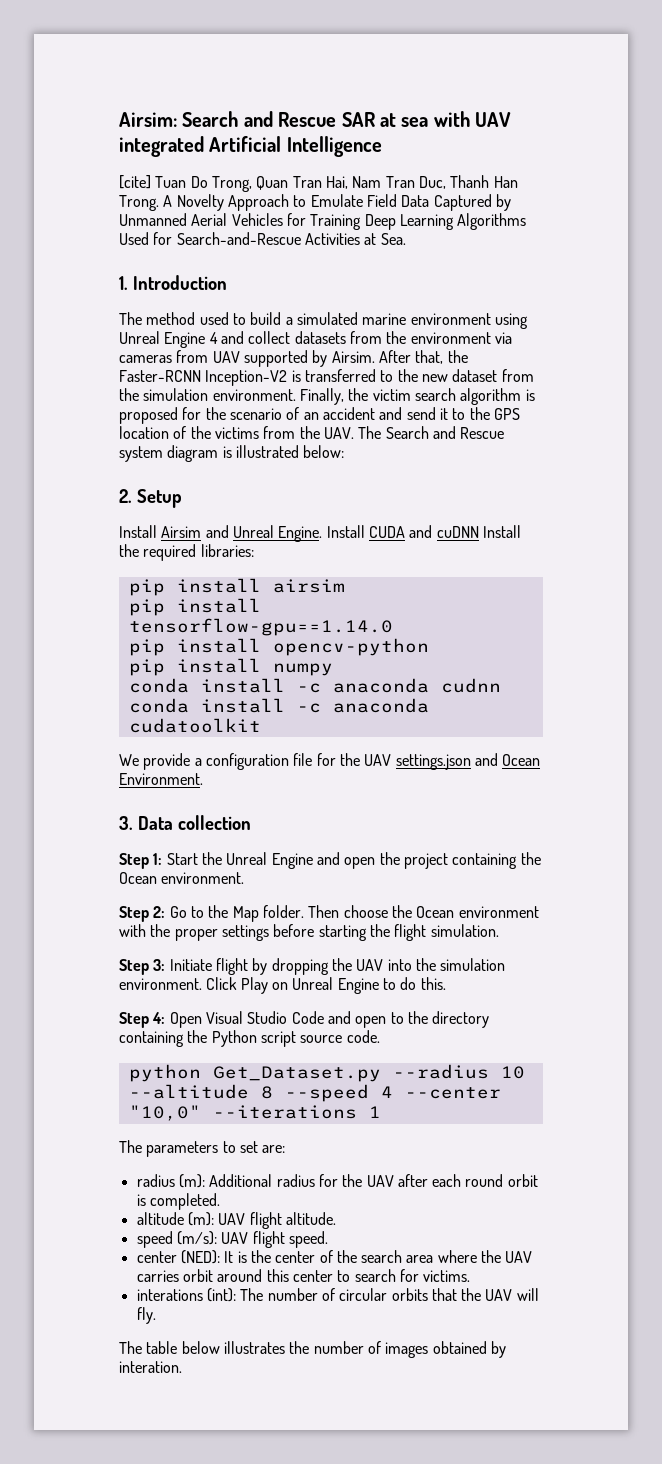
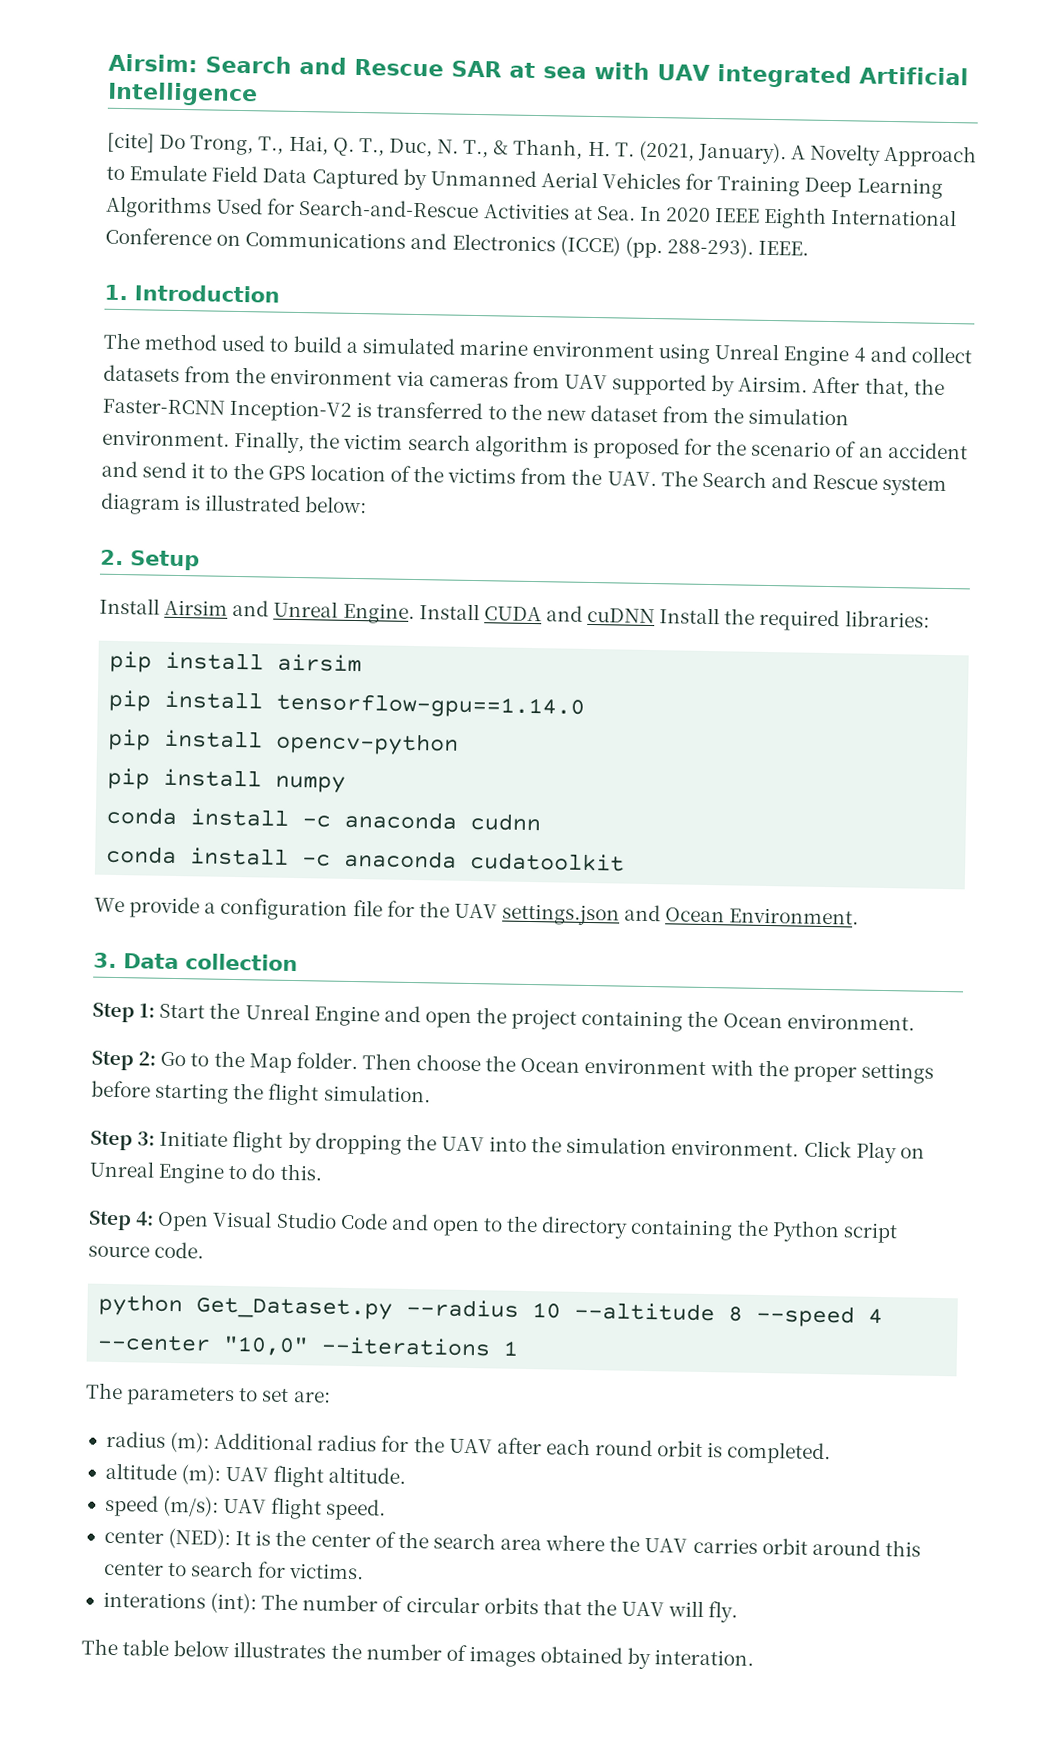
- [cite] Tuan Do Trong, Quan Tran Hai, Nam Tran Duc, Thanh Han Trong.
+ [cite] Do Trong, T., Hai, Q. T., Duc, N. T., & Thanh, H. T. (2021, January).
- A Novelty Approach to Emulate Field Data Captured by Unmanned Aerial Vehicles for Training Deep Learning Algorithms Used for Search-and-Rescue Activities at Sea.
+ A Novelty Approach to Emulate Field Data Captured by Unmanned Aerial Vehicles for Training Deep Learning Algorithms Used for Search-and-Rescue Activities at Sea. In 2020 IEEE Eighth International Conference on Communications and Electronics (ICCE) (pp. 288-293). IEEE.

